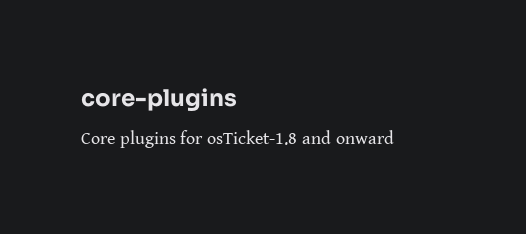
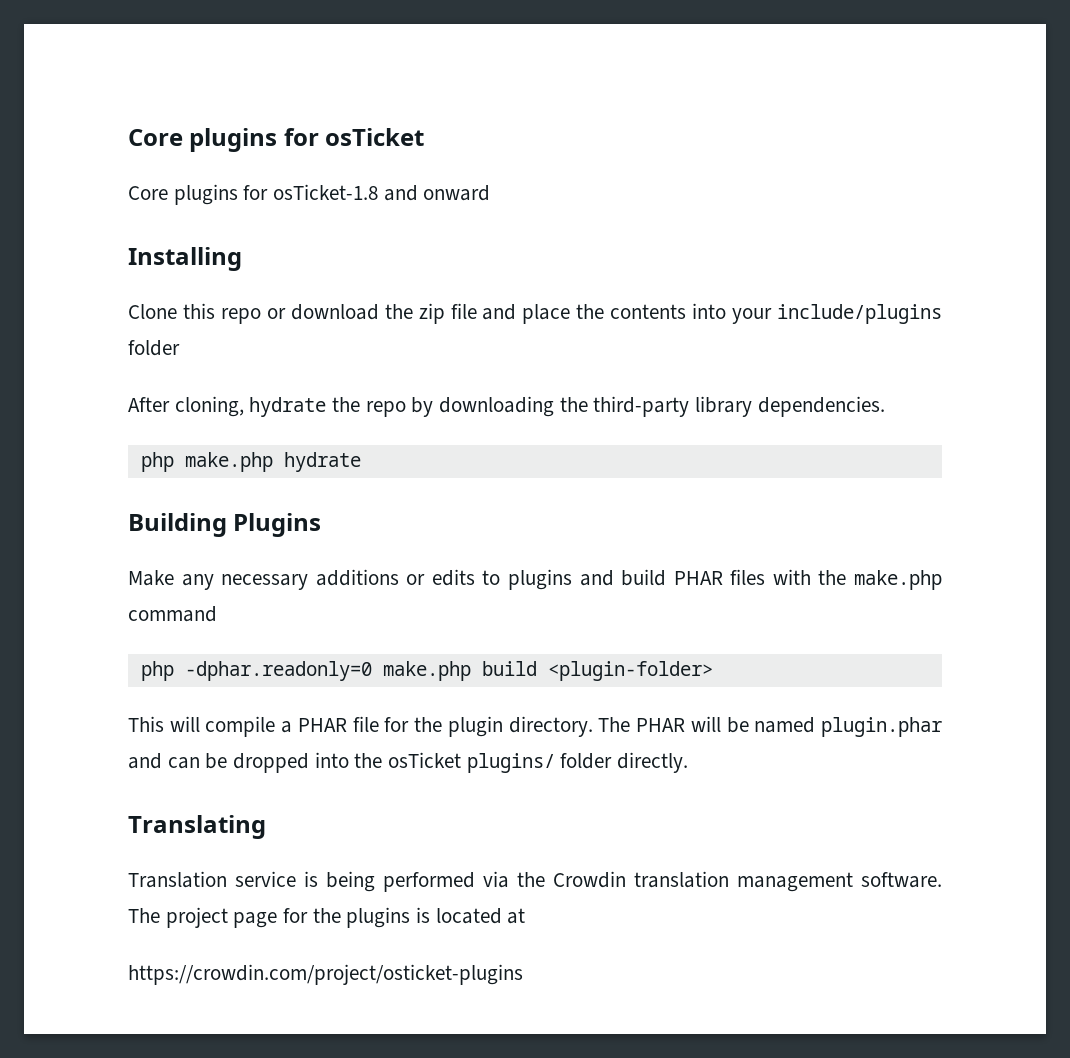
- core-plugins
+ Core plugins for osTicket
+ Installing
+ Clone this repo or download the zip file and place the contents into your include/plugins folder
+ After cloning, hydrate the repo by downloading the third-party library dependencies.
+ php make.php hydrate
+ Building Plugins
+ Make any necessary additions or edits to plugins and build PHAR files with the make.php command
+ php -dphar.readonly=0 make.php build <plugin-folder>
+ This will compile a PHAR file for the plugin directory. The PHAR will be named plugin.phar and can be dropped into the osTicket plugins/ folder directly.
+ Translating
+ Translation service is being performed via the Crowdin translation management software. The project page for the plugins is located at
+ https://crowdin.com/project/osticket-plugins

